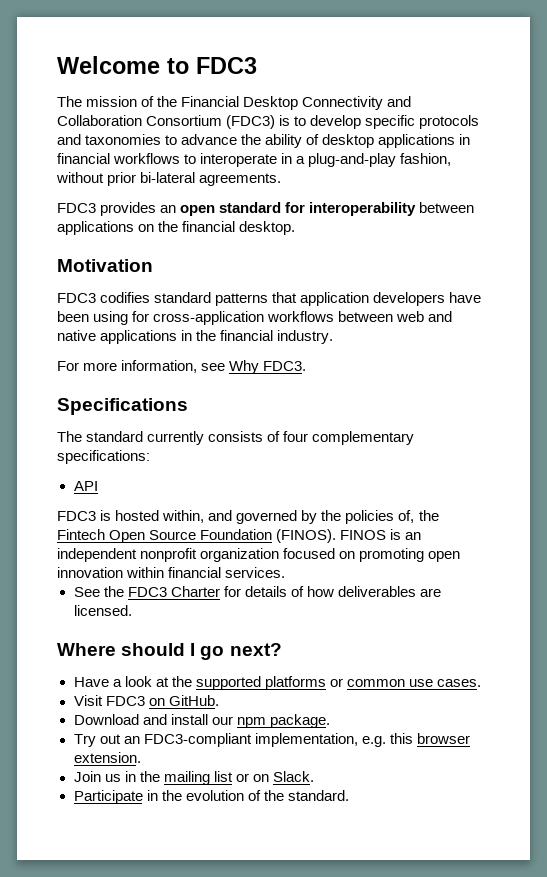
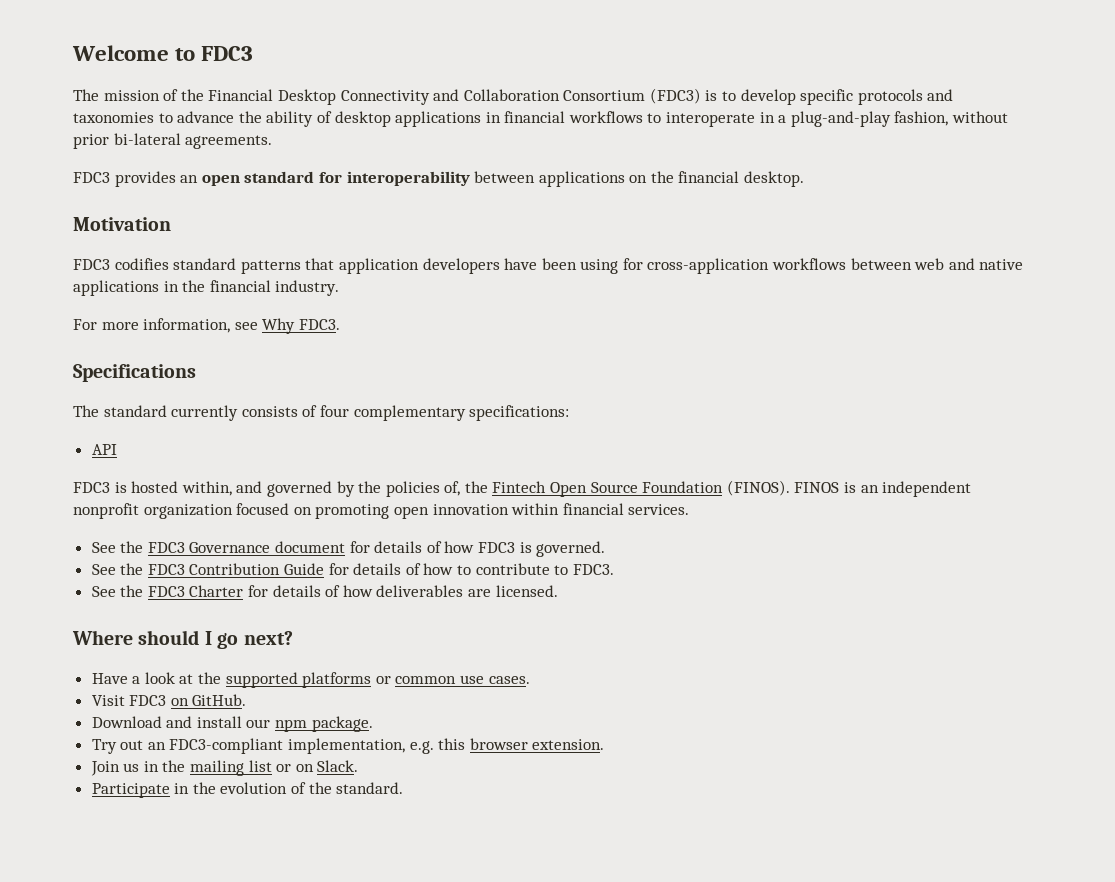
+ See the FDC3 Governance document for details of how FDC3 is governed.
+ See the FDC3 Contribution Guide for details of how to contribute to FDC3.

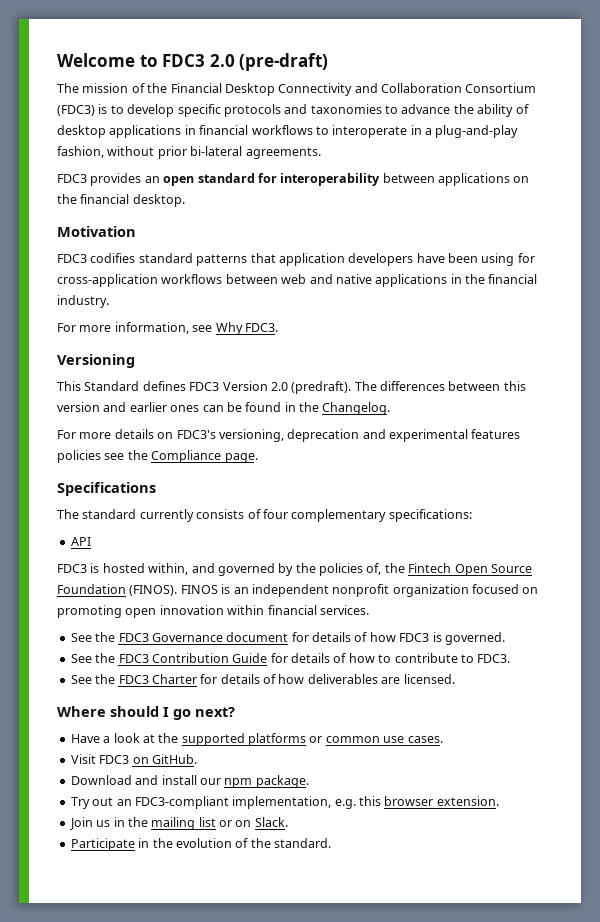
- Welcome to FDC3
+ Welcome to FDC3 2.0 (pre-draft)
+ Versioning
+ This Standard defines FDC3 Version 2.0 (predraft). The differences between this version and earlier ones can be found in the Changelog.
+ For more details on FDC3's versioning, deprecation and experimental features policies see the Compliance page.

